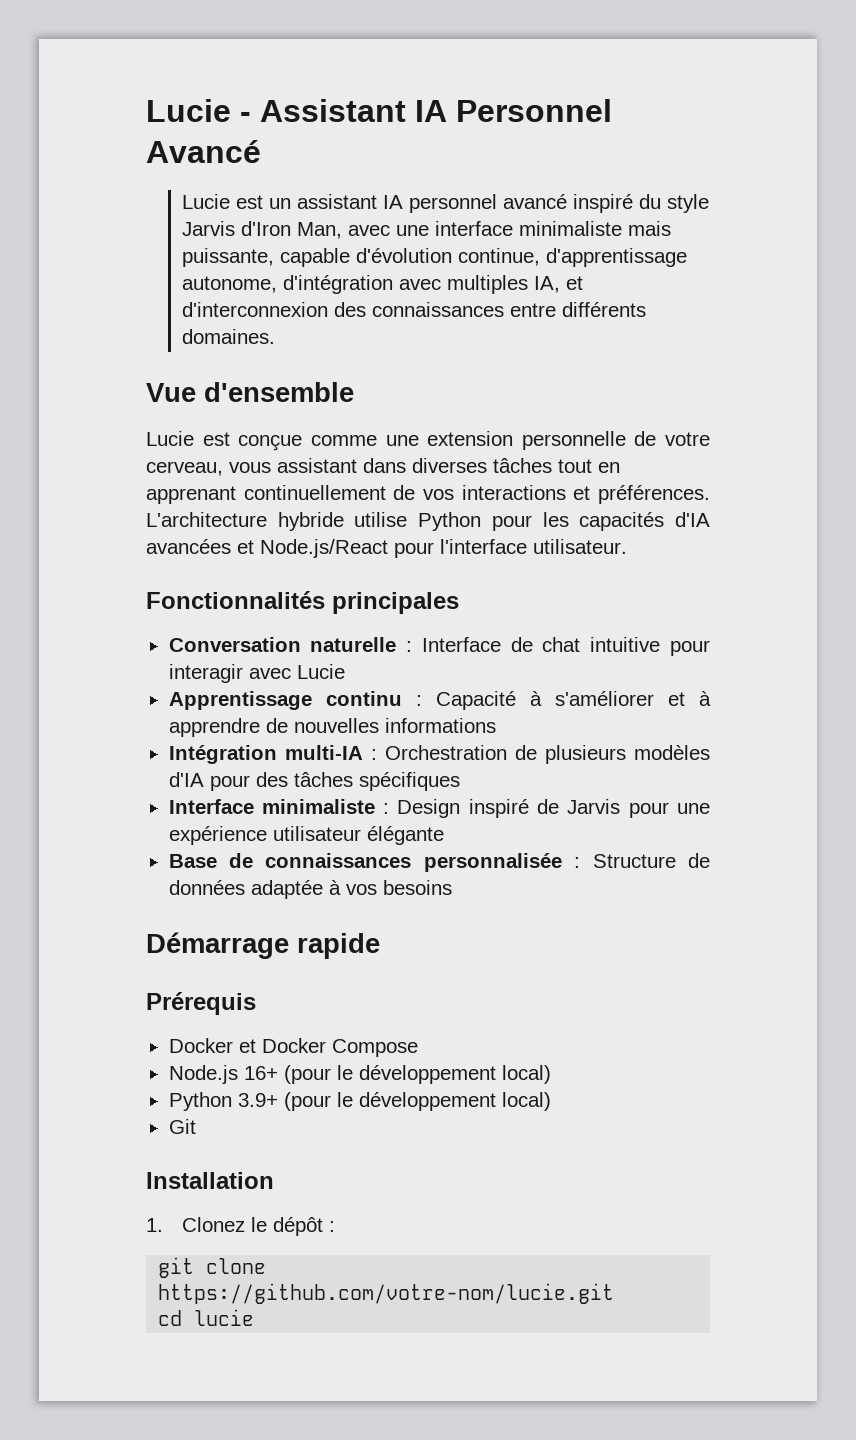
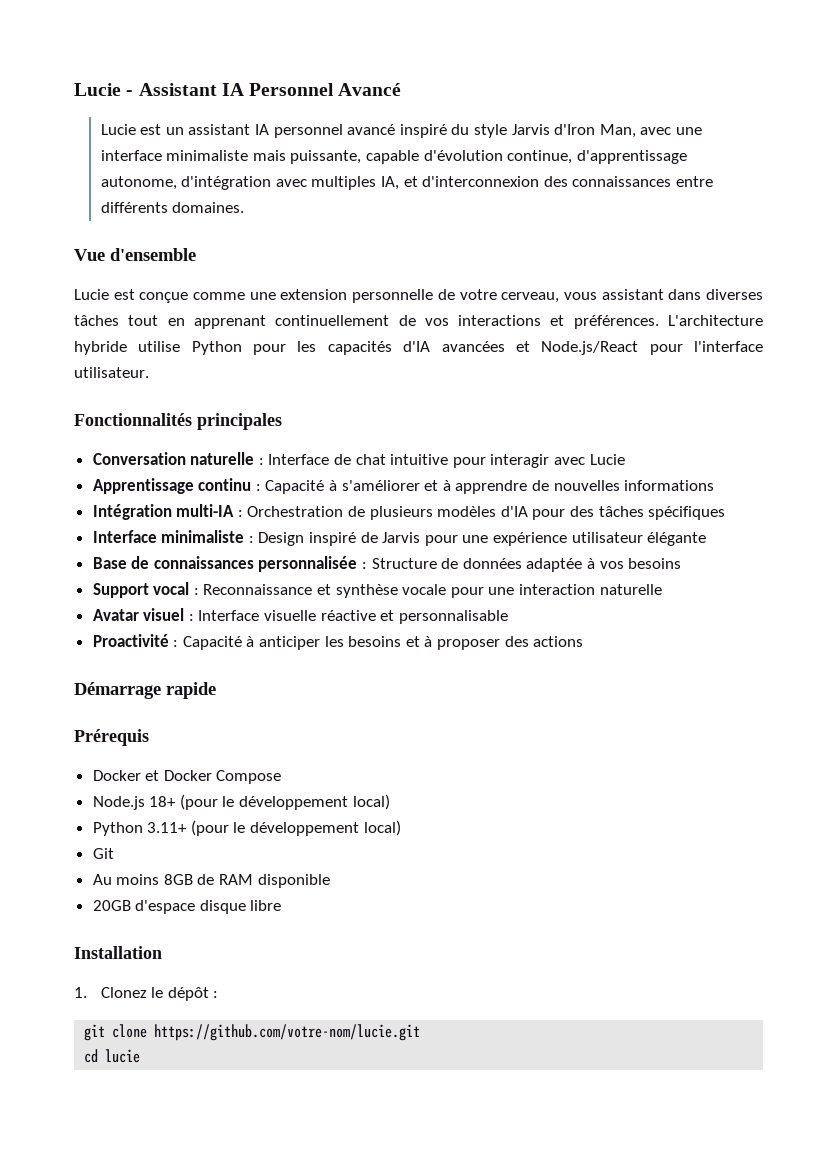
+ Support vocal : Reconnaissance et synthèse vocale pour une interaction naturelle
+ Avatar visuel : Interface visuelle réactive et personnalisable
+ Proactivité : Capacité à anticiper les besoins et à proposer des actions
- Node.js 16+ (pour le développement local)
+ Node.js 18+ (pour le développement local)
- Python 3.9+ (pour le développement local)
+ Python 3.11+ (pour le développement local)
+ Au moins 8GB de RAM disponible
+ 20GB d'espace disque libre

